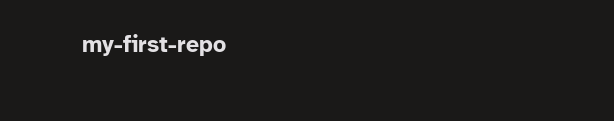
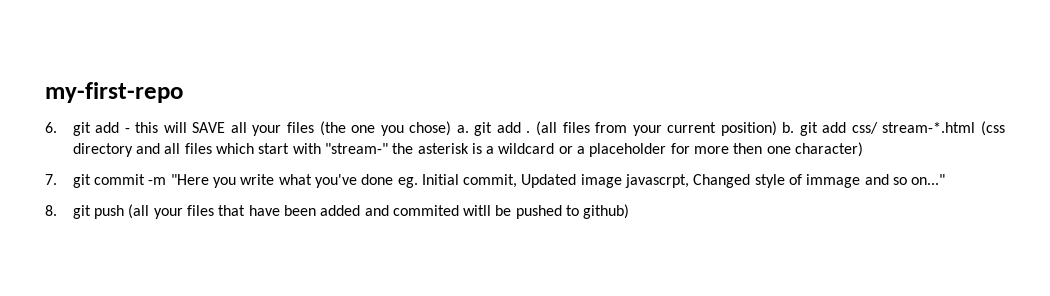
+ 6. git add - this will SAVE all your files (the one you chose) a. git add . (all files from your current position) b. git add css/ stream-*.html (css directory and all files which start with "stream-" the asterisk is a wildcard or a placeholder for more then one character)
+ 7. git commit -m "Here you write what you've done eg. Initial commit, Updated image javascrpt, Changed style of immage and so on..."
+ 8. git push (all your files that have been added and commited witll be pushed to github)

